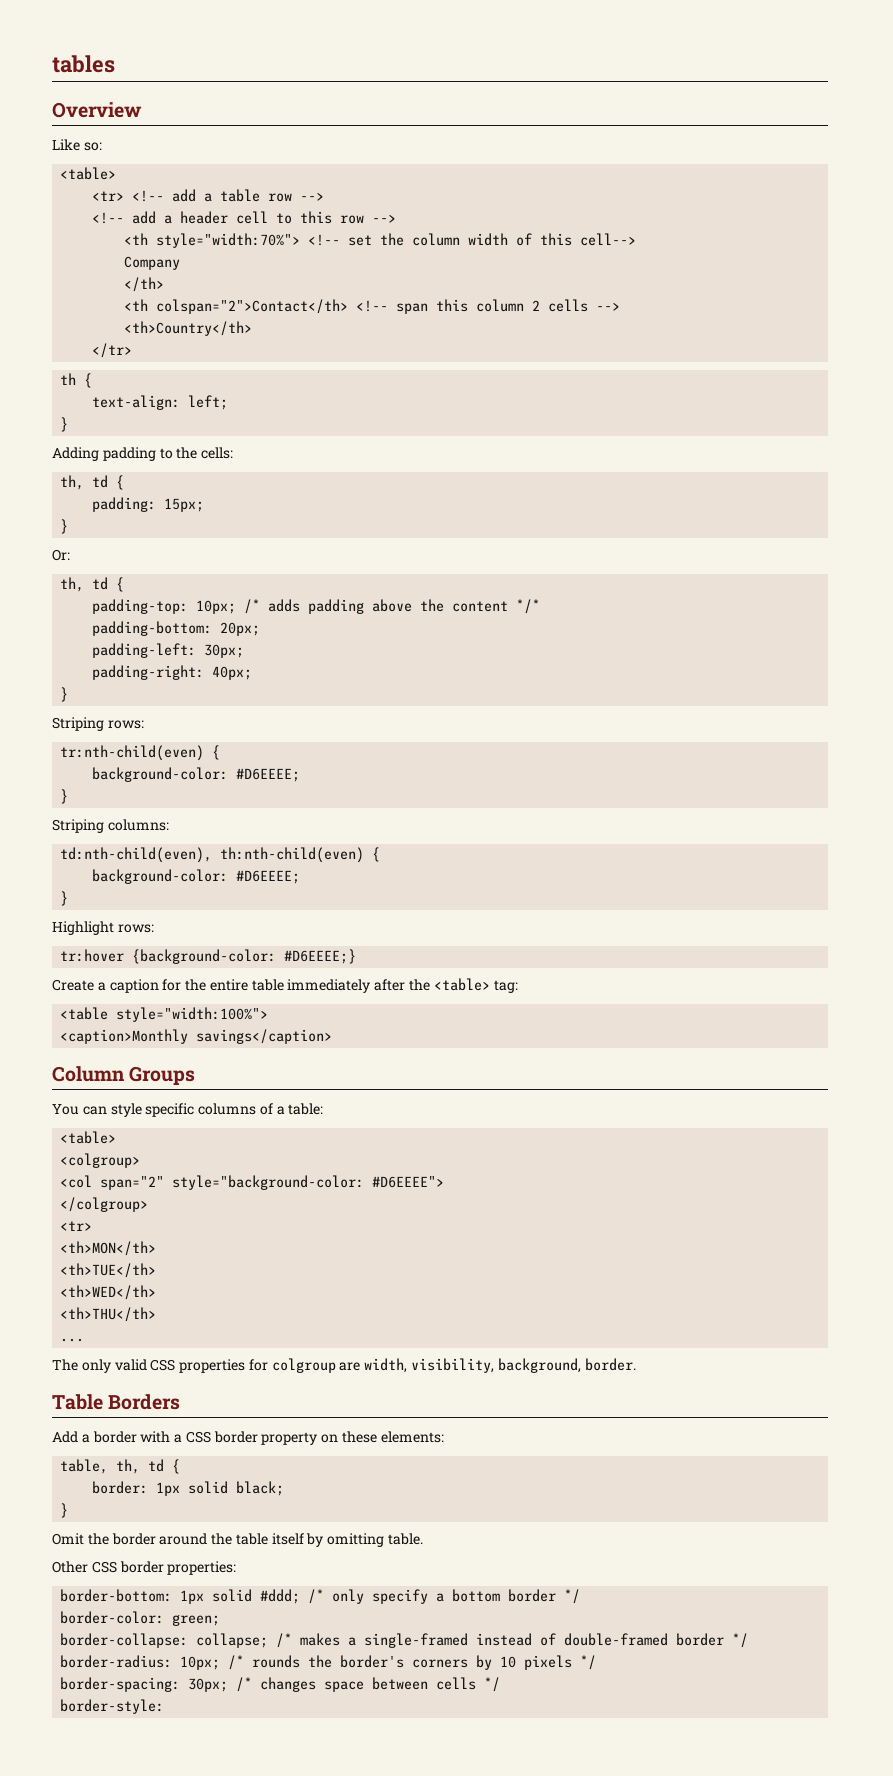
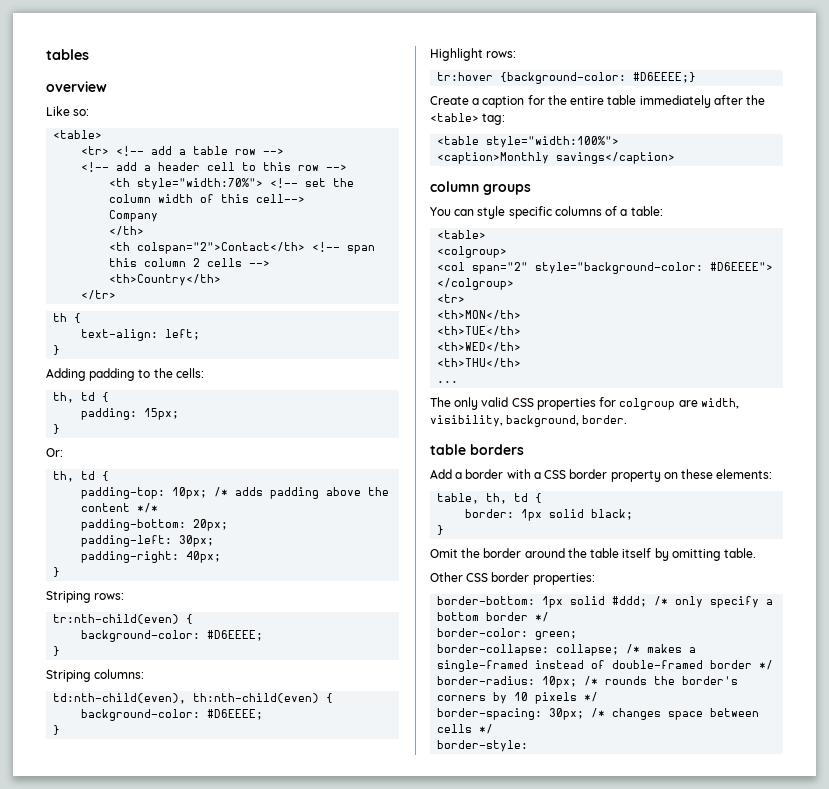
- Overview
+ overview
- Column Groups
+ column groups
- Table Borders
+ table borders

